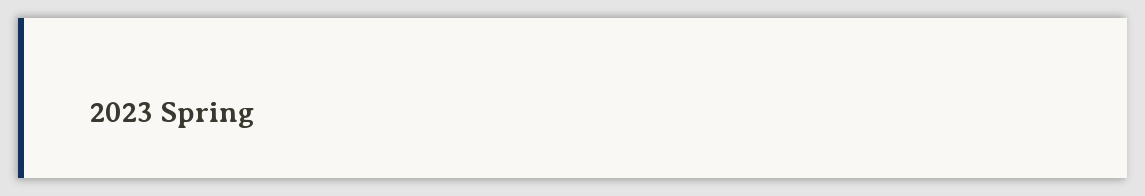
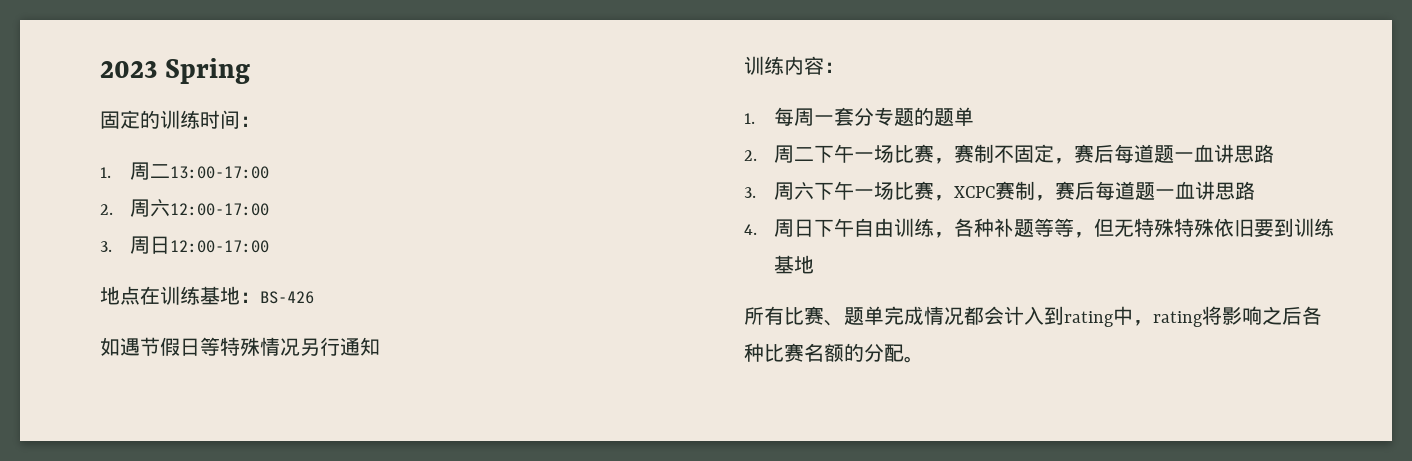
+ 固定的训练时间：
+ 1.周二13:00-17:00
+ 2.周六12:00-17:00
+ 3.周日12:00-17:00
+ 地点在训练基地：BS-426
+ 如遇节假日等特殊情况另行通知
+ 训练内容：
+ 1.每周一套分专题的题单
+ 2.周二下午一场比赛，赛制不固定，赛后每道题一血讲思路
+ 3.周六下午一场比赛，XCPC赛制，赛后每道题一血讲思路
+ 4.周日下午自由训练，各种补题等等，但无特殊特殊依旧要到训练基地
+ 所有比赛、题单完成情况都会计入到rating中，rating将影响之后各种比赛名额的分配。

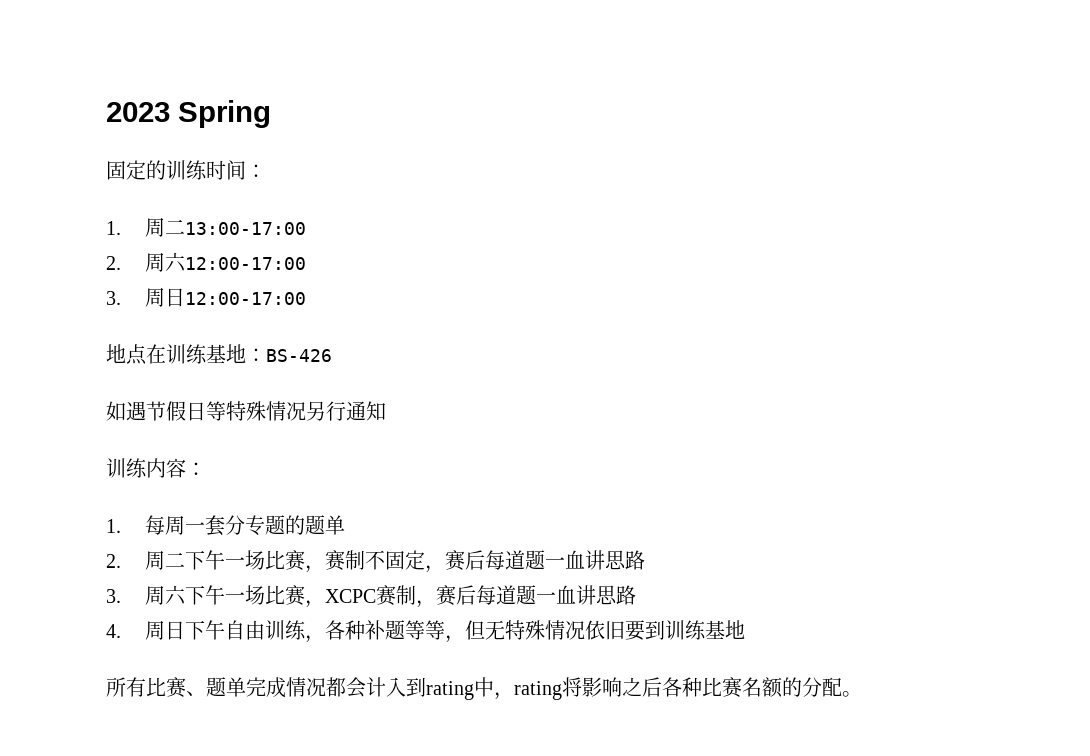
- 4.周日下午自由训练，各种补题等等，但无特殊特殊依旧要到训练基地
+ 4.周日下午自由训练，各种补题等等，但无特殊情况依旧要到训练基地

